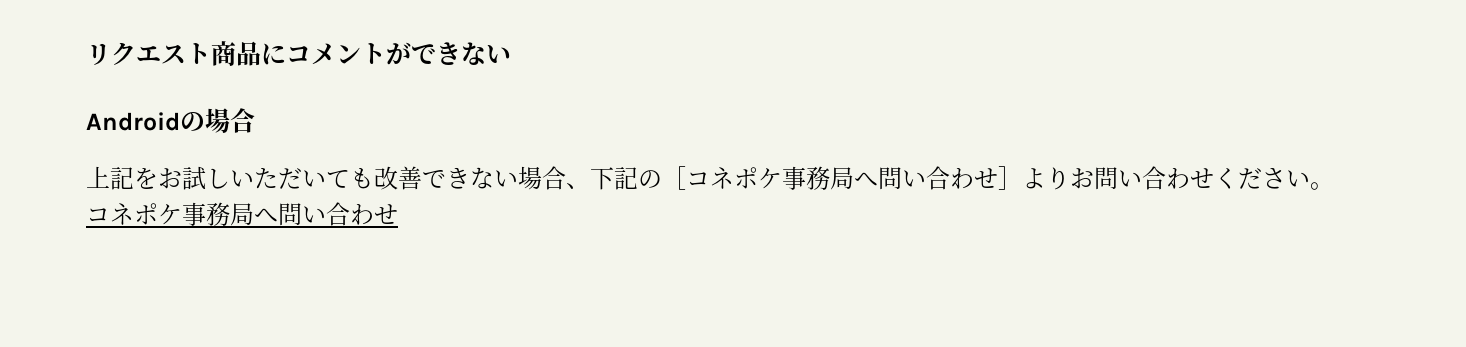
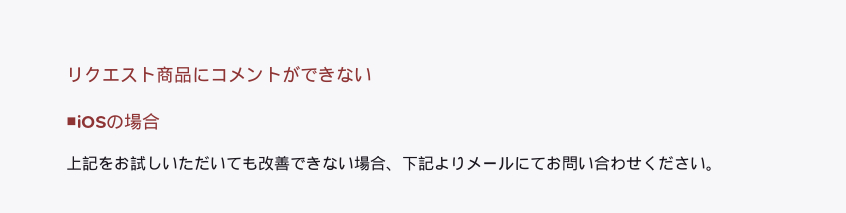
- Androidの場合
+ ■iOSの場合
- 上記をお試しいただいても改善できない場合、下記の［コネポケ事務局へ問い合わせ］よりお問い合わせください。
- コネポケ事務局へ問い合わせ
+ 上記をお試しいただいても改善できない場合、下記よりメールにてお問い合わせください。

